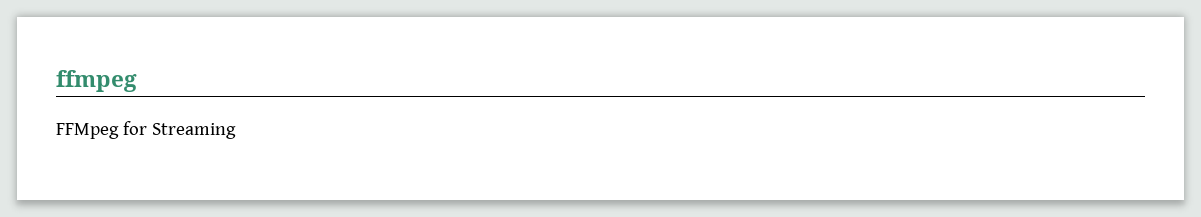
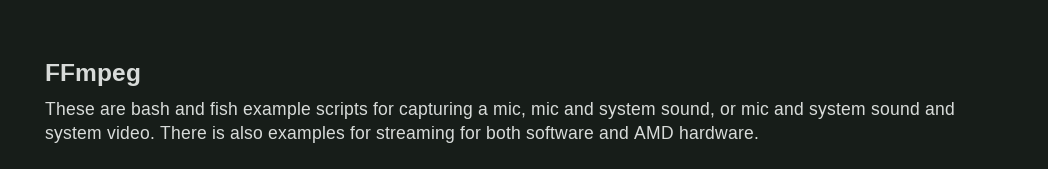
- ffmpeg
- FFMpeg for Streaming
+ FFmpeg
+ These are bash and fish example scripts for capturing a mic, mic and system sound, or mic and system sound and system video. There is also examples for streaming for both software and AMD hardware.

